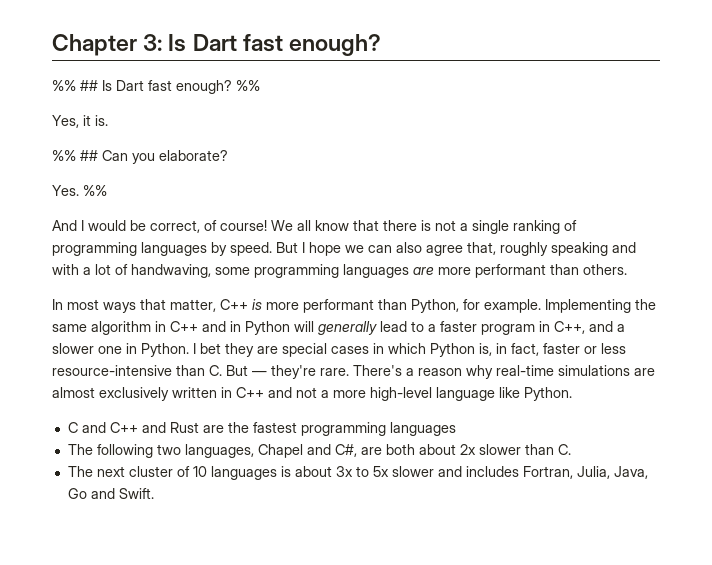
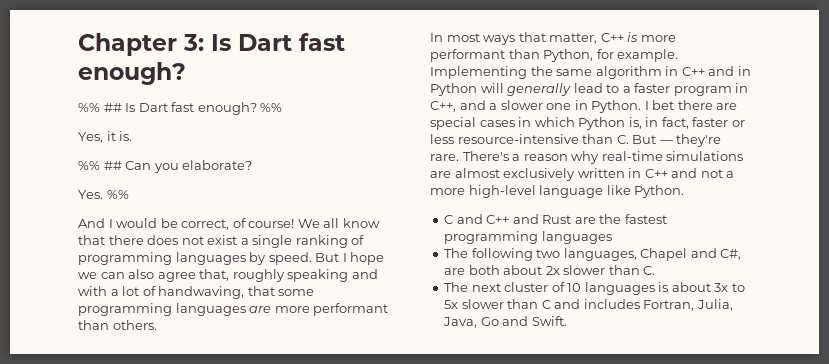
- We all know that there is not a single ranking of programming languages by speed.
+ We all know that there does not exist a single ranking of programming languages by speed.
- But I hope we can also agree that, roughly speaking and with a lot of handwaving, some programming languages are more performant than others.
+ But I hope we can also agree that, roughly speaking and with a lot of handwaving, that some programming languages are more performant than others.
- I bet they are special cases in which Python is, in fact, faster or less resource-intensive than C. But — they're rare.
+ I bet there are special cases in which Python is, in fact, faster or less resource-intensive than C. But — they're rare.
- The next cluster of 10 languages is about 3x to 5x slower and includes Fortran, Julia, Java, Go and Swift.
+ The next cluster of 10 languages is about 3x to 5x slower than C and includes Fortran, Julia, Java, Go and Swift.

